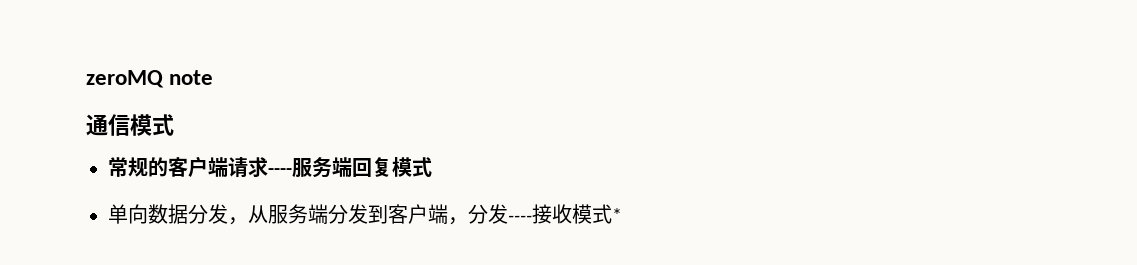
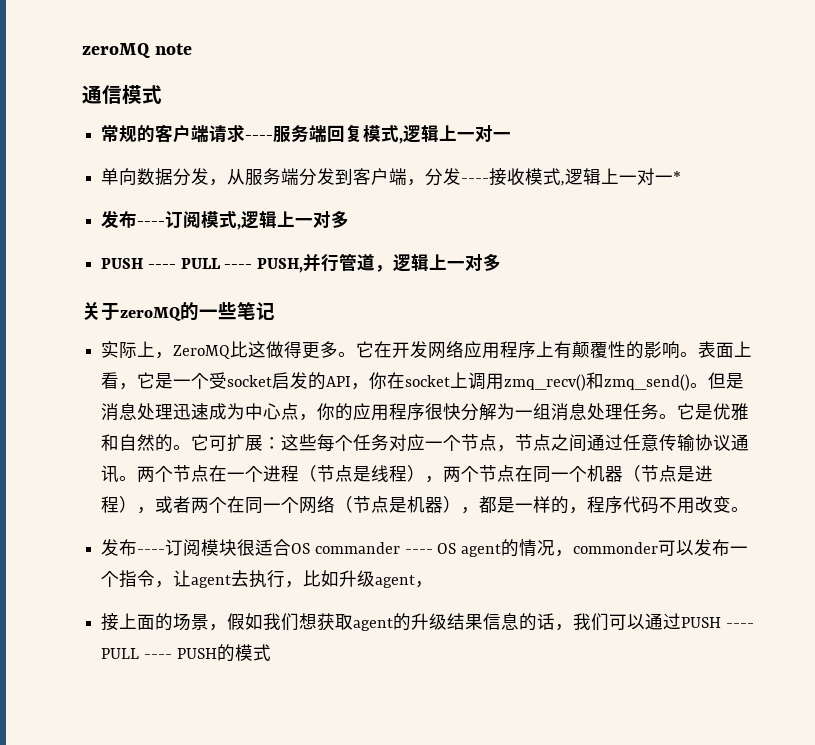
- 常规的客户端请求----服务端回复模式
+ 常规的客户端请求----服务端回复模式,逻辑上一对一
- 单向数据分发，从服务端分发到客户端，分发----接收模式*
+ 单向数据分发，从服务端分发到客户端，分发----接收模式,逻辑上一对一*
+ 发布----订阅模式,逻辑上一对多
+ PUSH ---- PULL ---- PUSH,并行管道，逻辑上一对多
+ 关于zeroMQ的一些笔记
+ 实际上，ZeroMQ比这做得更多。它在开发网络应用程序上有颠覆性的影响。表面上看，它是一个受socket启发的API，你在socket上调用zmq_recv()和zmq_send()。但是消息处理迅速成为中心点，你的应用程序很快分解为一组消息处理任务。它是优雅和自然的。它可扩展：这些每个任务对应一个节点，节点之间通过任意传输协议通讯。两个节点在一个进程（节点是线程），两个节点在同一个机器（节点是进程），或者两个在同一个网络（节点是机器），都是一样的，程序代码不用改变。
+ 发布----订阅模块很适合OS commander ---- OS agent的情况，commonder可以发布一个指令，让agent去执行，比如升级agent，
+ 接上面的场景，假如我们想获取agent的升级结果信息的话，我们可以通过PUSH ---- PULL ---- PUSH的模式

